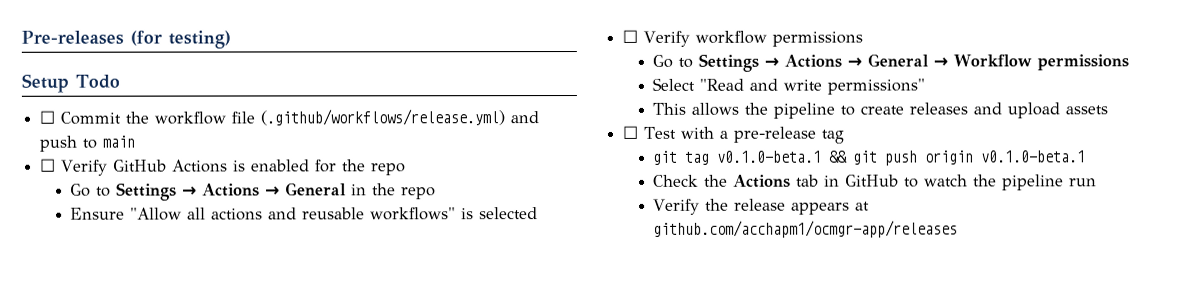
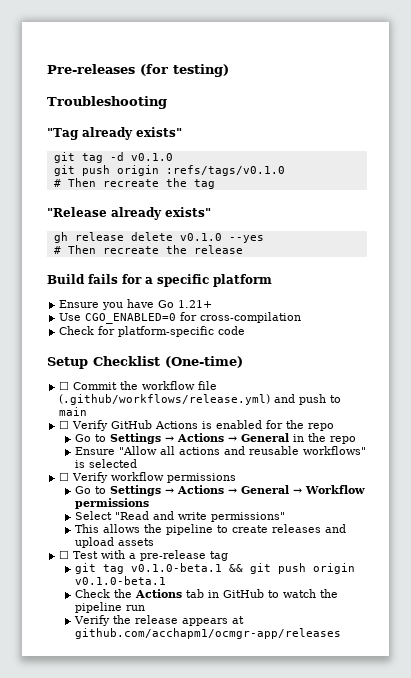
+ Troubleshooting
+ "Tag already exists"
+ git tag -d v0.1.0
+ git push origin :refs/tags/v0.1.0
+ # Then recreate the tag
+ "Release already exists"
+ gh release delete v0.1.0 --yes
+ # Then recreate the release
+ Build fails for a specific platform
+ Ensure you have Go 1.21+
+ Use CGO_ENABLED=0 for cross-compilation
+ Check for platform-specific code
- Setup Todo
+ Setup Checklist (One-time)

